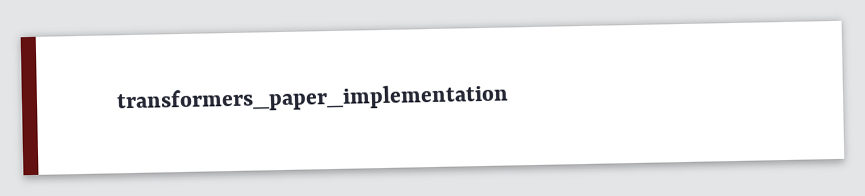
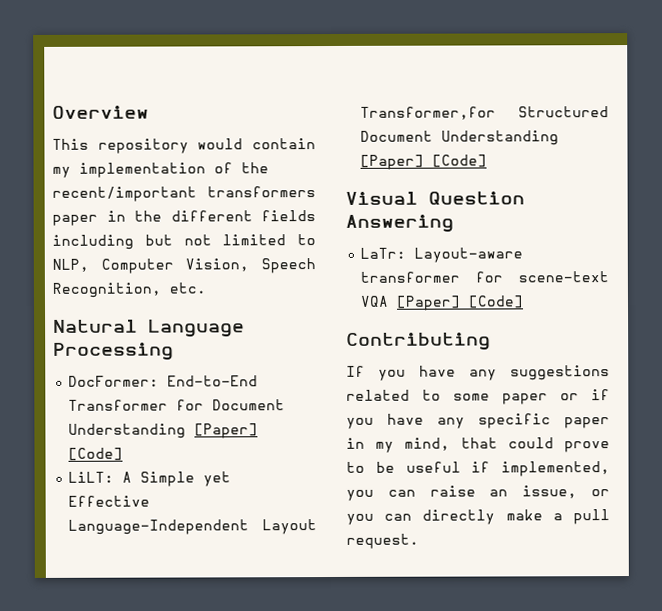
- transformers_paper_implementation
+ Overview
+ This repository would contain my implementation of the recent/important transformers paper in the different fields including but not limited to NLP, Computer Vision, Speech Recognition, etc.
+ Natural Language Processing
+ DocFormer: End-to-End Transformer for Document Understanding [Paper] [Code]
+ LiLT: A Simple yet Effective Language-Independent Layout Transformer,for Structured Document Understanding [Paper] [Code]
+ Visual Question Answering
+ LaTr: Layout-aware transformer for scene-text VQA [Paper] [Code]
+ Contributing
+ If you have any suggestions related to some paper or if you have any specific paper in my mind, that could prove to be useful if implemented, you can raise an issue, or you can directly make a pull request.

